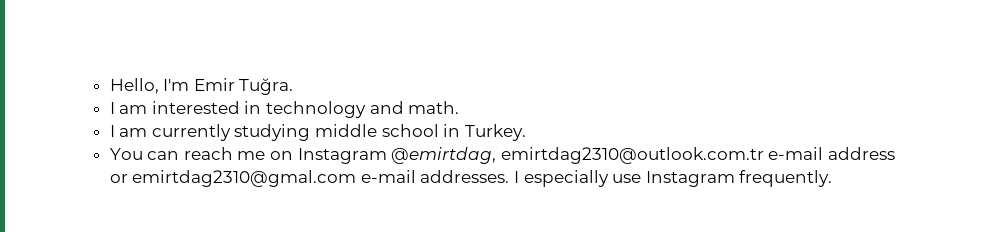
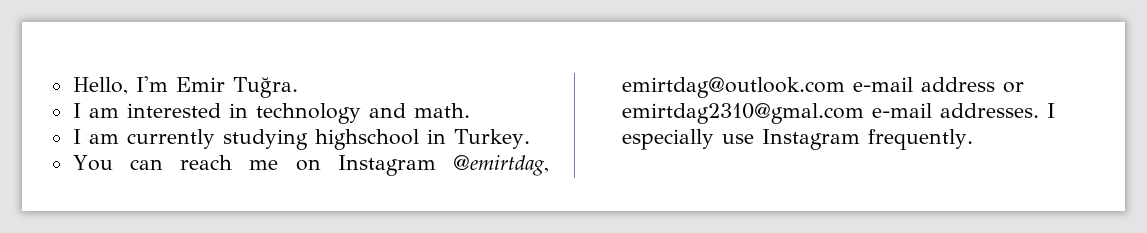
- I am currently studying middle school in Turkey.
+ I am currently studying highschool in Turkey.
- You can reach me on Instagram @emirtdag, emirtdag2310@outlook.com.tr e-mail address or emirtdag2310@gmal.com e-mail addresses.
+ You can reach me on Instagram @emirtdag, emirtdag@outlook.com e-mail address or emirtdag2310@gmal.com e-mail addresses.

